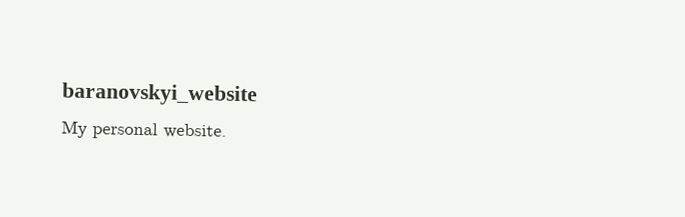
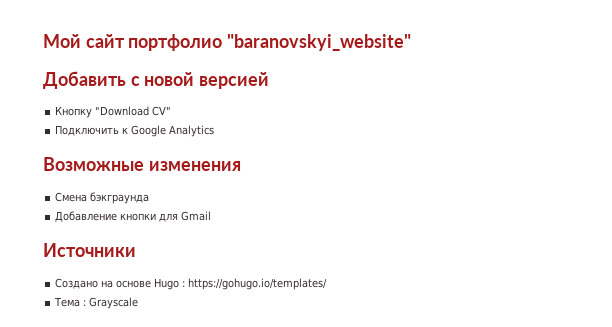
- baranovskyi_website
- My personal website.
+ Мой сайт портфолио "baranovskyi_website"
+ Добавить с новой версией
+ Кнопку "Download CV"
+ Подключить к Google Analytics
+ Возможные изменения
+ Смена бэкграунда
+ Добавление кнопки для Gmail
+ Источники
+ Создано на основе Hugo : https://gohugo.io/templates/
+ Тема : Grayscale

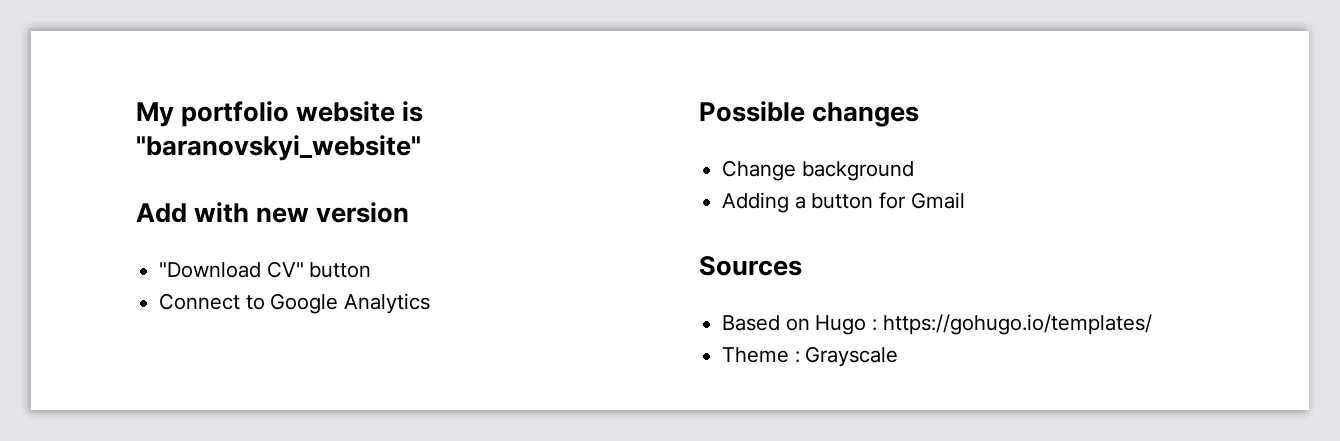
- Мой сайт портфолио "baranovskyi_website"
- Добавить с новой версией
- Кнопку "Download CV"
- Подключить к Google Analytics
+ My portfolio website is "baranovskyi_website"
+ Add with new version
+ "Download CV" button
+ Connect to Google Analytics
- Возможные изменения
- Смена бэкграунда
- Добавление кнопки для Gmail
- Источники
- Создано на основе Hugo : https://gohugo.io/templates/
+ Possible changes
+ Change background
+ Adding a button for Gmail
+ Sources
+ Based on Hugo : https://gohugo.io/templates/
- Тема : Grayscale
+ Theme : Grayscale

